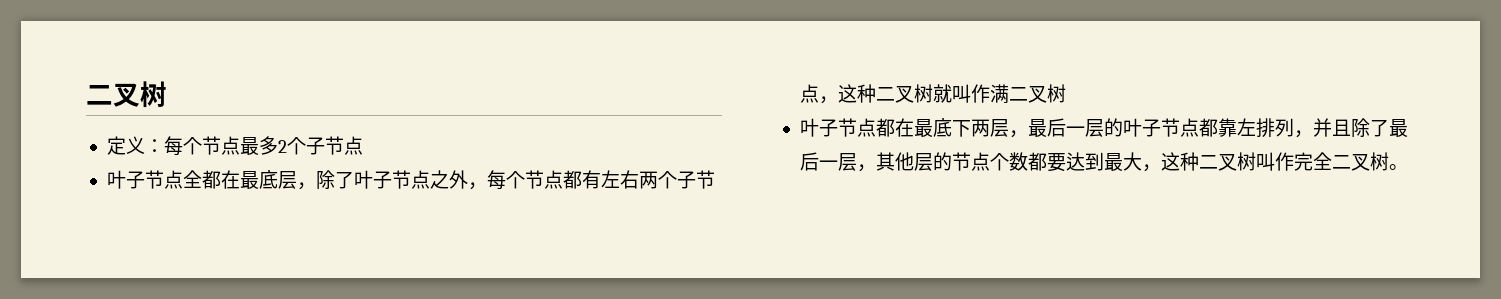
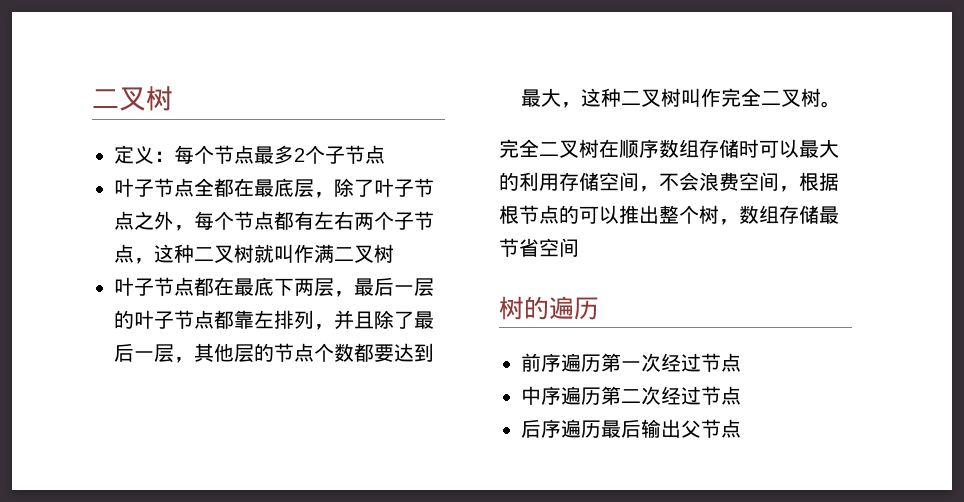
+ 完全二叉树在顺序数组存储时可以最大的利用存储空间，不会浪费空间，根据根节点的可以推出整个树，数组存储最节省空间
+ 树的遍历
+ 前序遍历第一次经过节点
+ 中序遍历第二次经过节点
+ 后序遍历最后输出父节点

